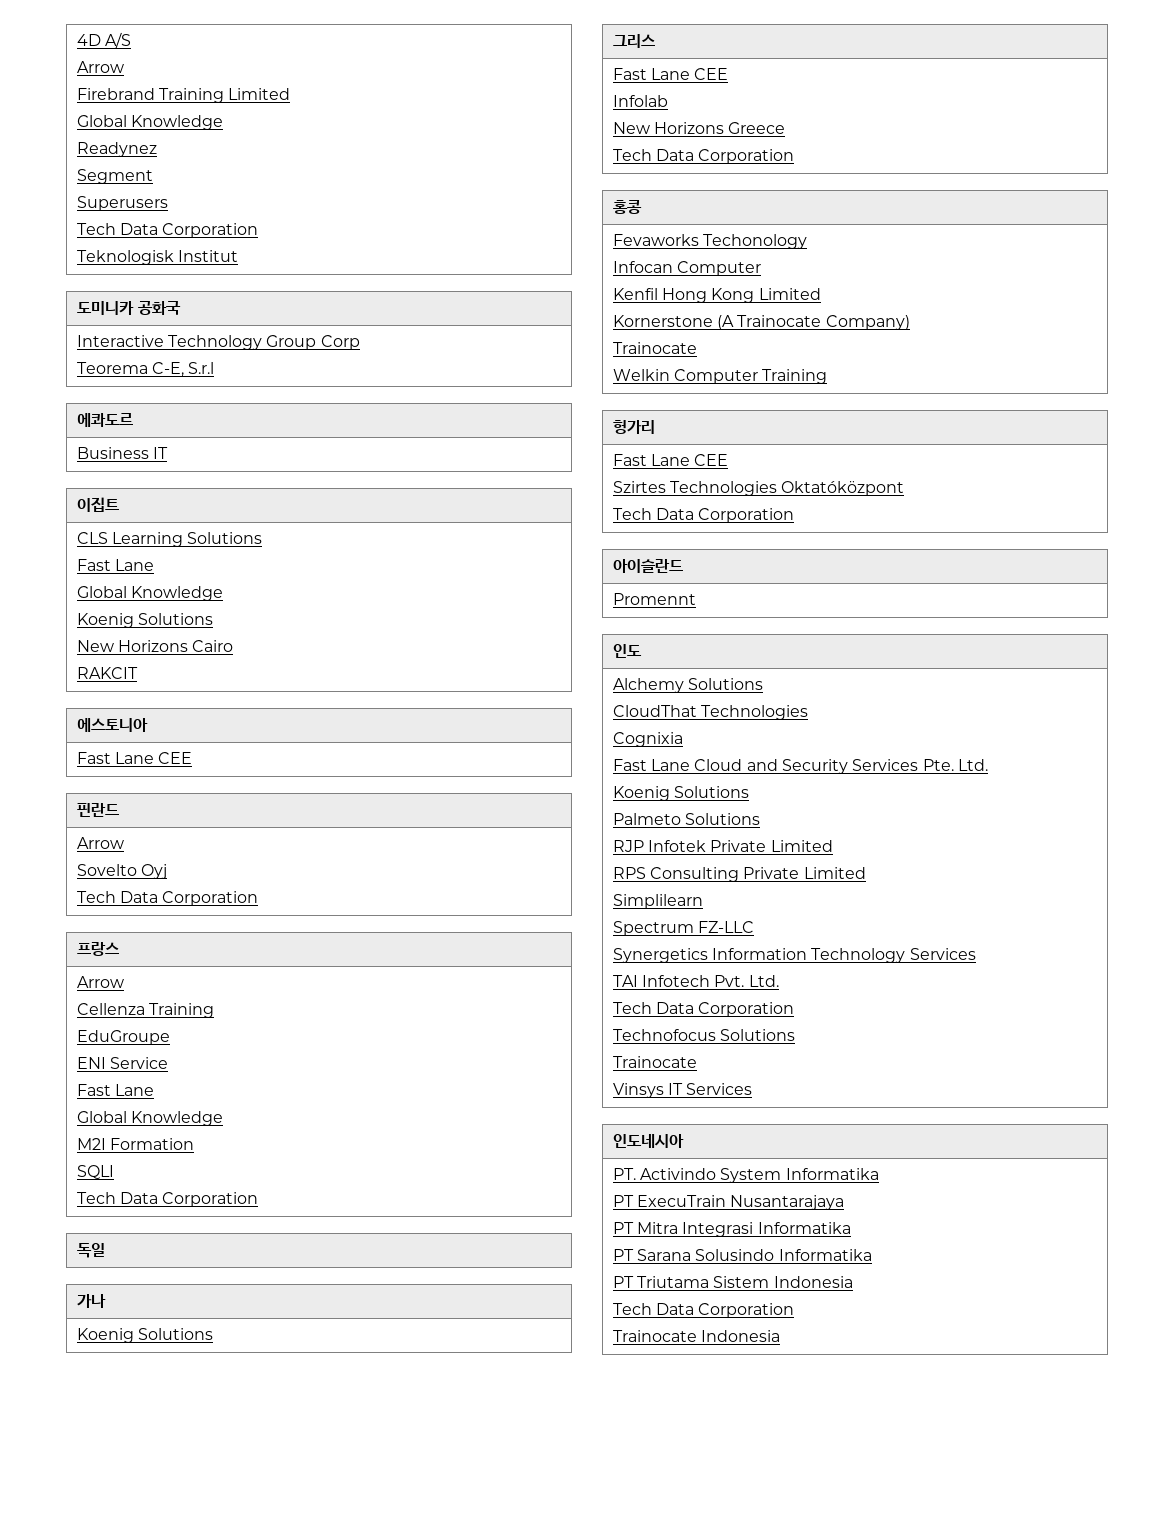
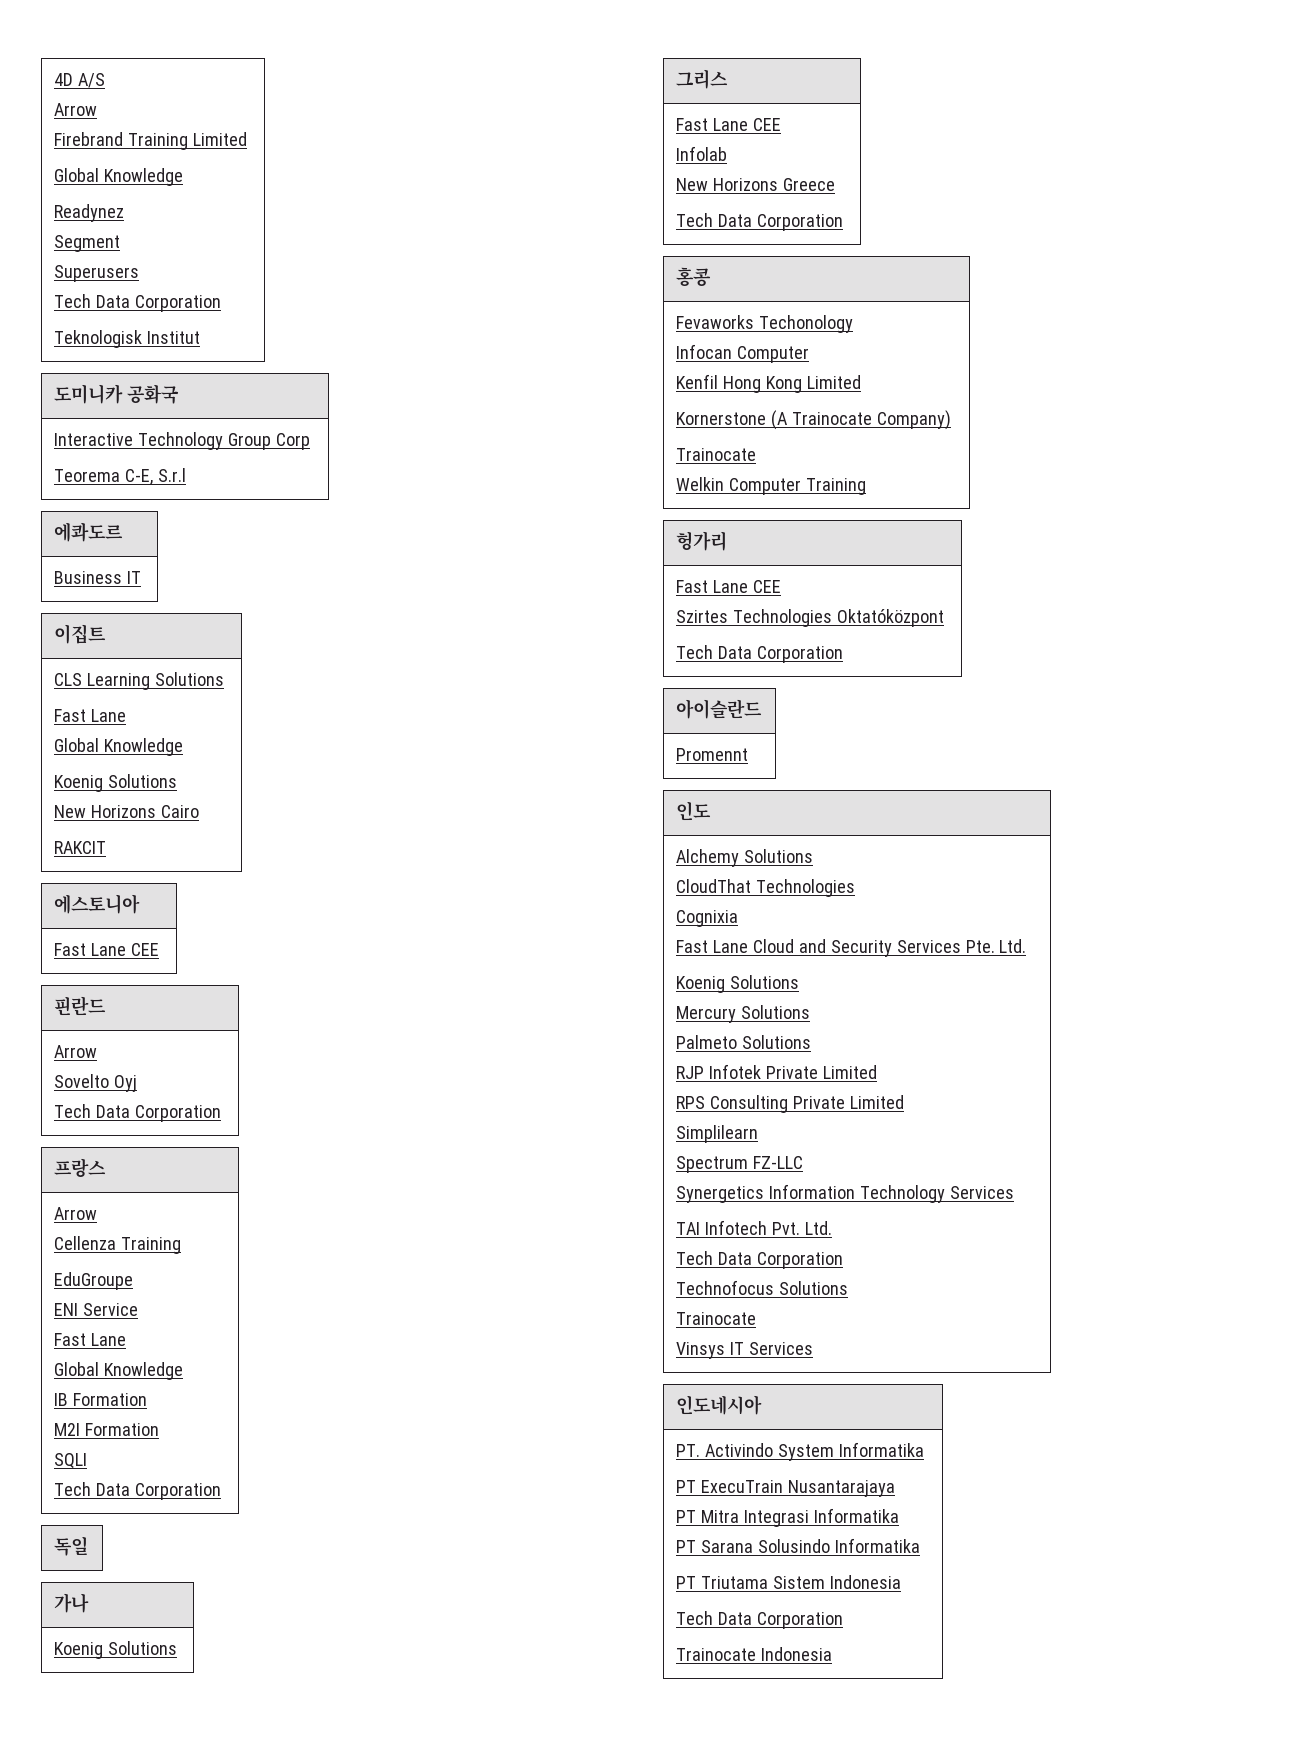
  프랑스
  Arrow
  Cellenza Training
  EduGroupe
  ENI Service
  Fast Lane
  Global Knowledge
+ IB Formation
+ Mercury Solutions

